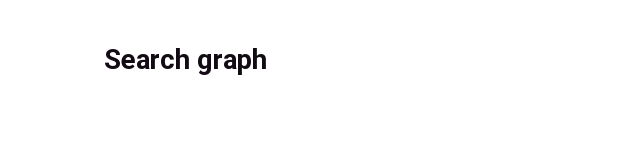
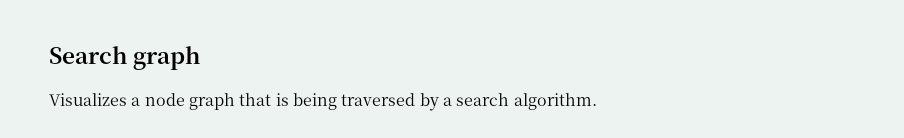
+ Visualizes a node graph that is being traversed by a search algorithm.

